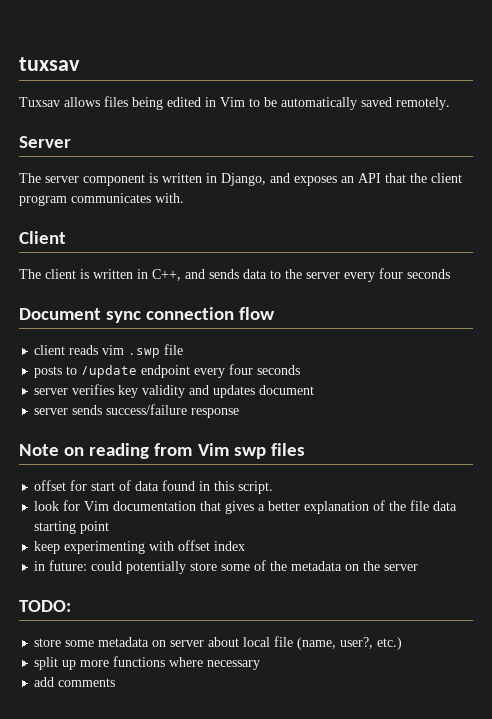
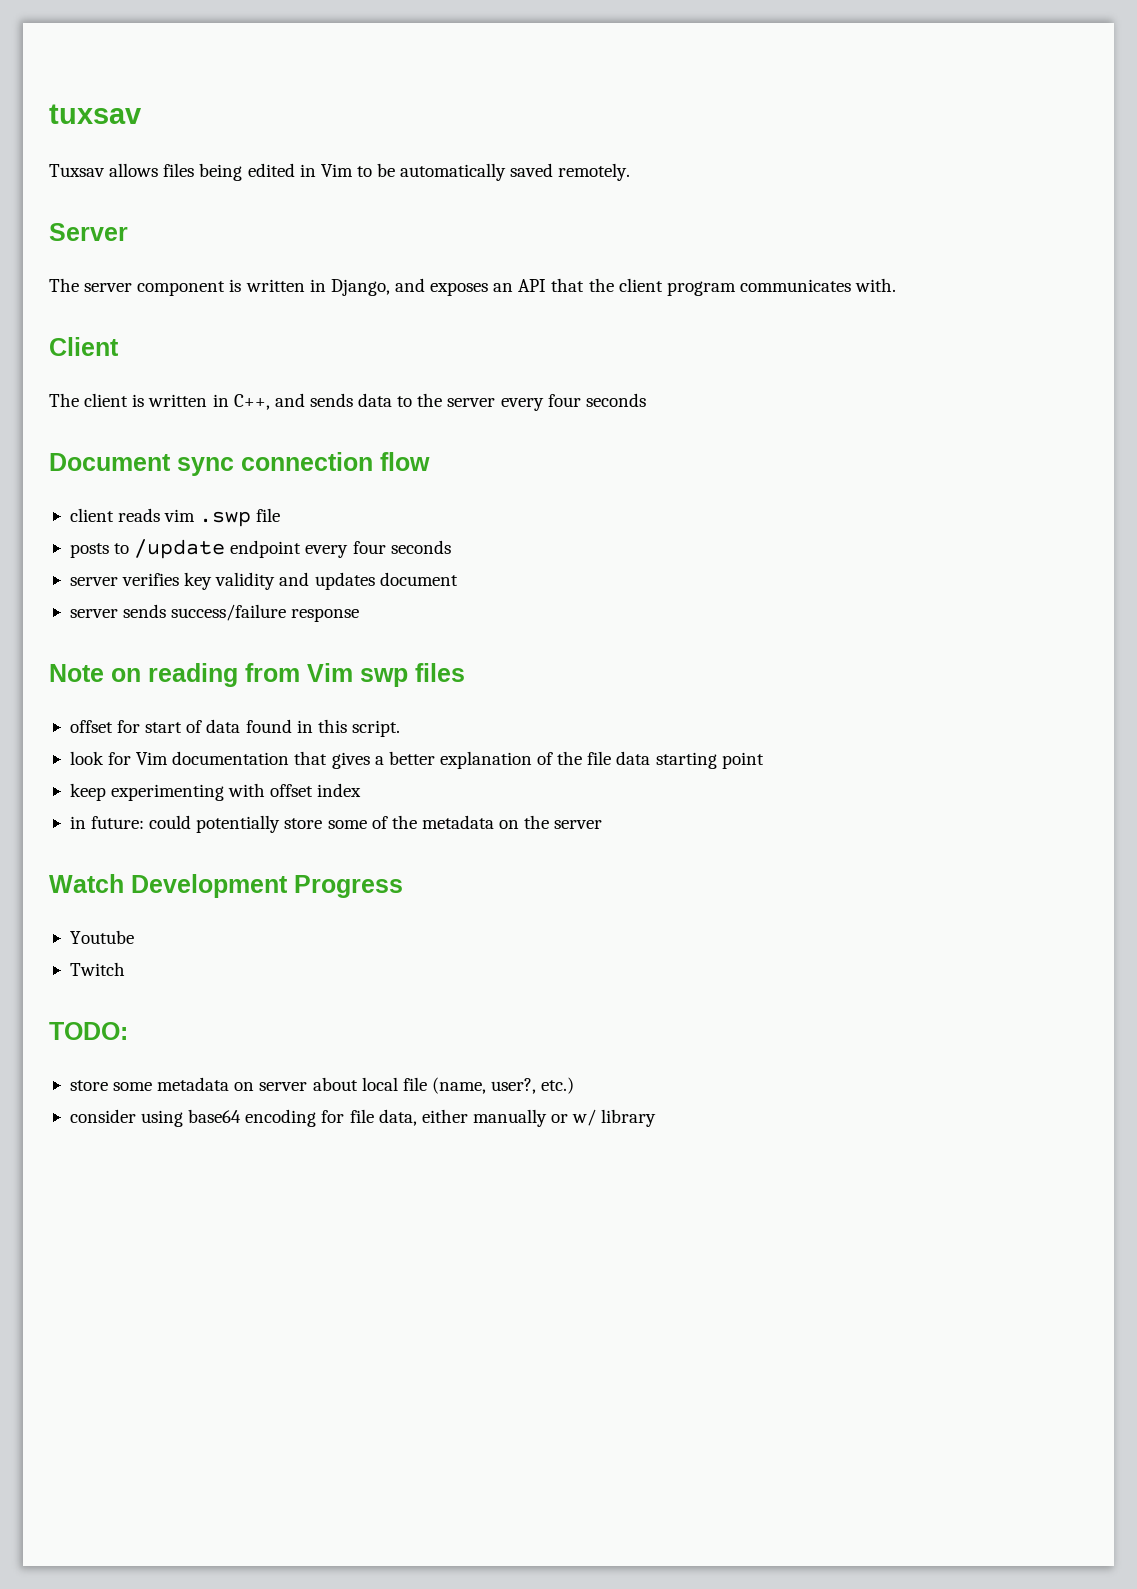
+ Watch Development Progress
+ Youtube
+ Twitch
- split up more functions where necessary
- add comments
+ consider using base64 encoding for file data, either manually or w/ library

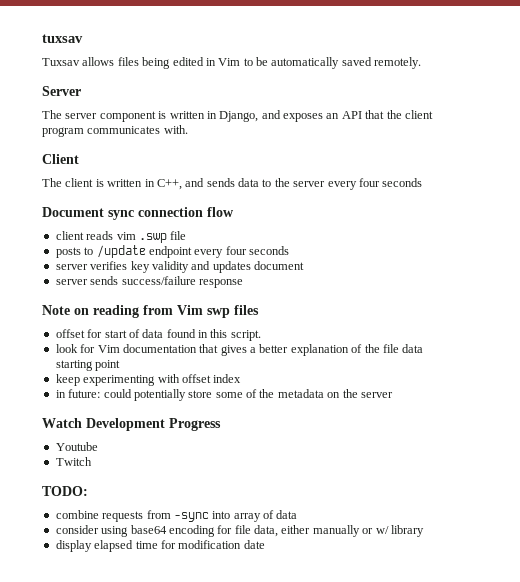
- store some metadata on server about local file (name, user?, etc.)
+ combine requests from -sync into array of data
+ display elapsed time for modification date

